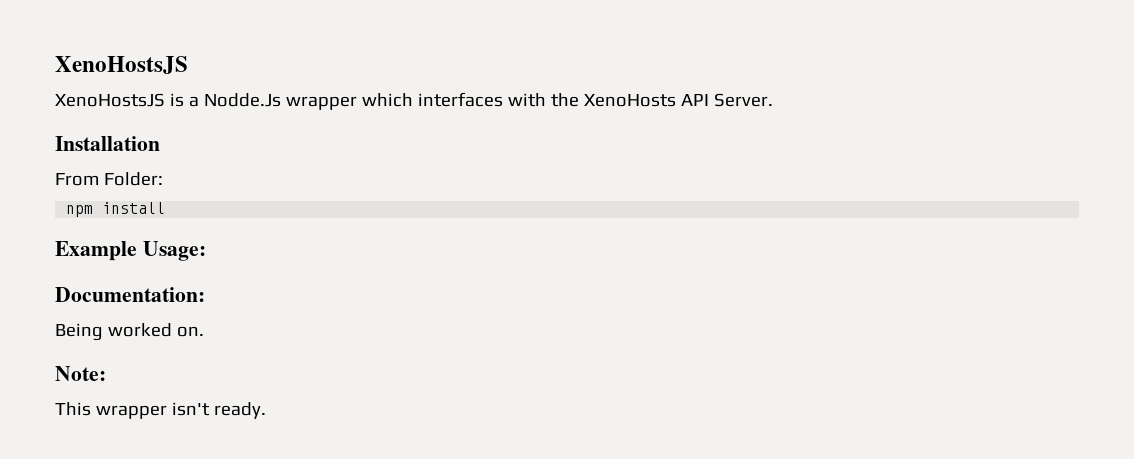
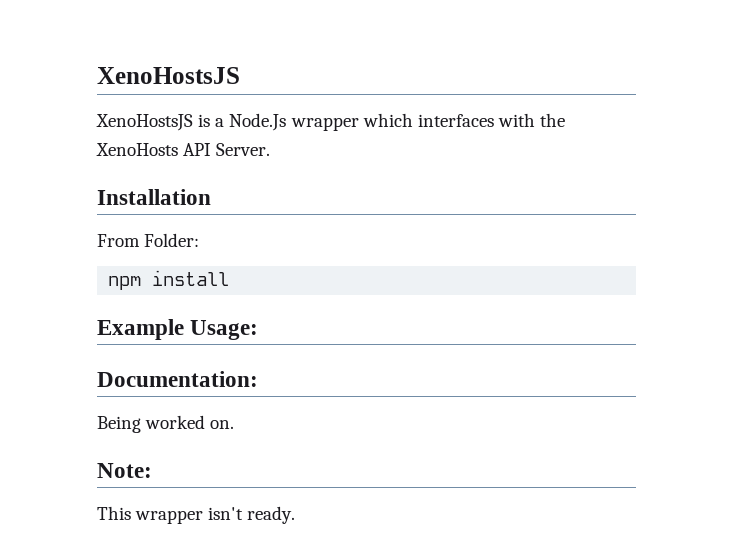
- XenoHostsJS is a Nodde.Js wrapper which interfaces with the XenoHosts API Server.
+ XenoHostsJS is a Node.Js wrapper which interfaces with the XenoHosts API Server.

